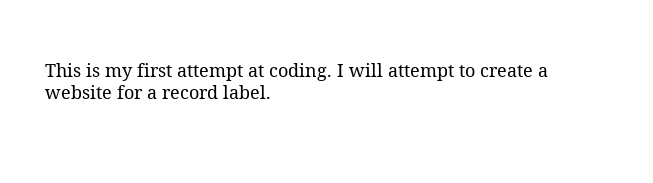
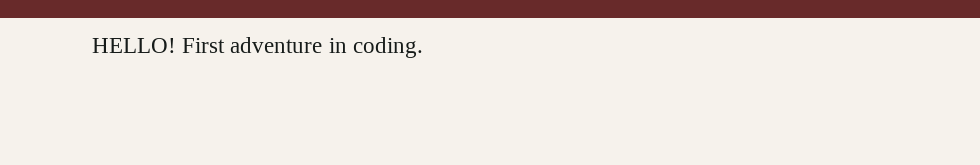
- This is my first attempt at coding. I will attempt to create a website for a record label.
+ HELLO! First adventure in coding.

